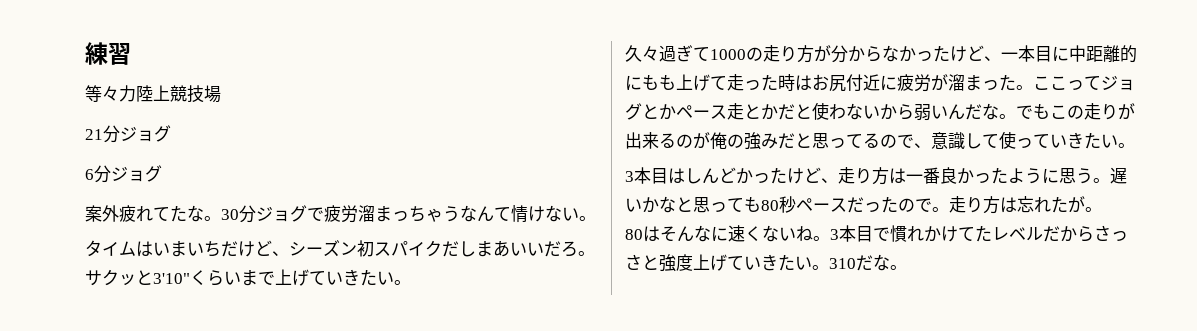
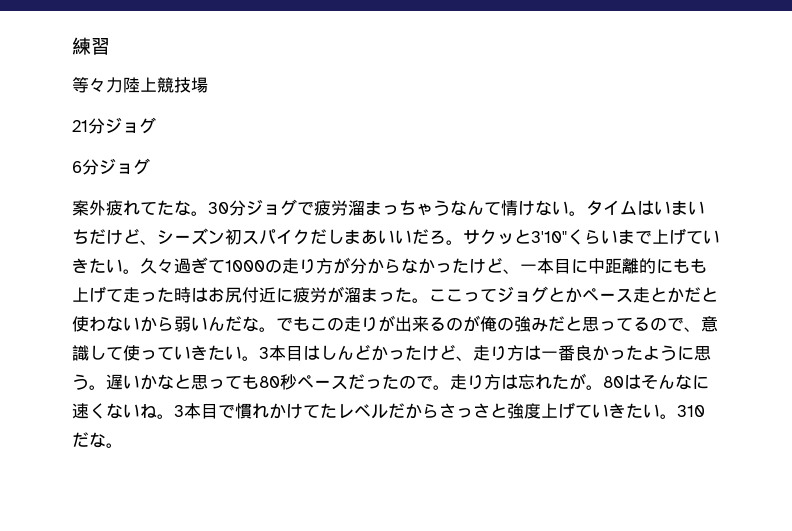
- 30分ジョグで疲労溜まっちゃうなんて情けない。
- タイムはいまいちだけど、シーズン初スパイクだしまあいいだろ。
+ 30分ジョグで疲労溜まっちゃうなんて情けない。タイムはいまいちだけど、シーズン初スパイクだしまあいいだろ。
- サクッと3'10"くらいまで上げていきたい。
- 久々過ぎて1000の走り方が分からなかったけど、一本目に中距離的にもも上げて走った時はお尻付近に疲労が溜まった。
+ サクッと3'10"くらいまで上げていきたい。久々過ぎて1000の走り方が分からなかったけど、一本目に中距離的にもも上げて走った時はお尻付近に疲労が溜まった。
- でもこの走りが出来るのが俺の強みだと思ってるので、意識して使っていきたい。
- 3本目はしんどかったけど、走り方は一番良かったように思う。
+ でもこの走りが出来るのが俺の強みだと思ってるので、意識して使っていきたい。3本目はしんどかったけど、走り方は一番良かったように思う。
- 走り方は忘れたが。
- 80はそんなに速くないね。
+ 走り方は忘れたが。80はそんなに速くないね。

